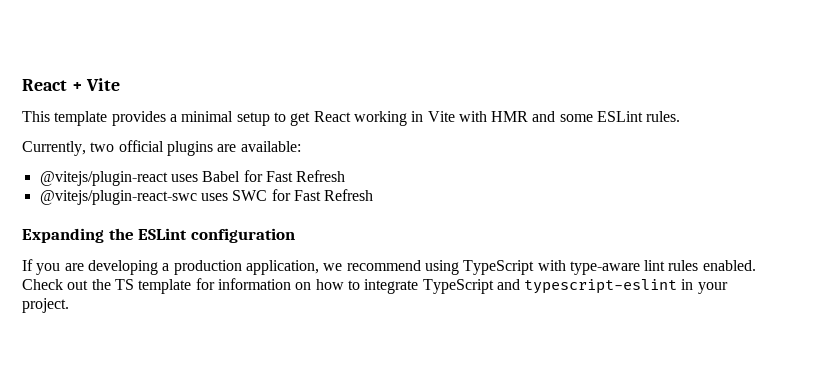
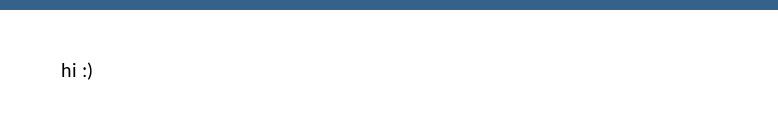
- React + Vite
- This template provides a minimal setup to get React working in Vite with HMR and some ESLint rules.
- Currently, two official plugins are available:
- @vitejs/plugin-react uses Babel for Fast Refresh
- @vitejs/plugin-react-swc uses SWC for Fast Refresh
- Expanding the ESLint configuration
- If you are developing a production application, we recommend using TypeScript with type-aware lint rules enabled. Check out the TS template for information on how to integrate TypeScript and typescript-eslint in your project.
+ hi :)

